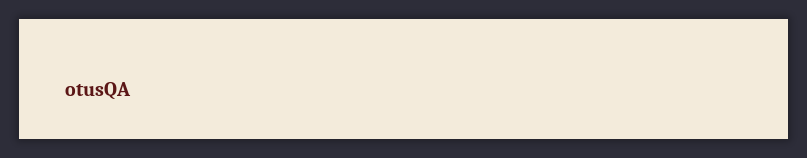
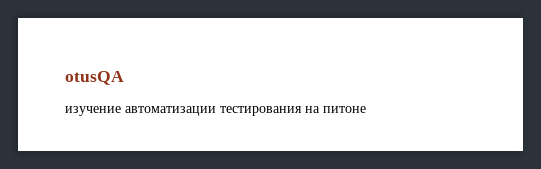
+ изучение автоматизации тестирования на питоне

